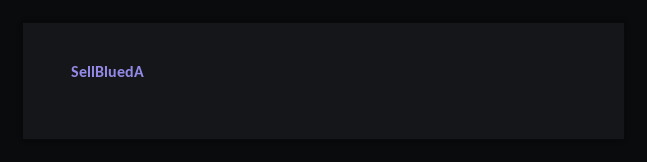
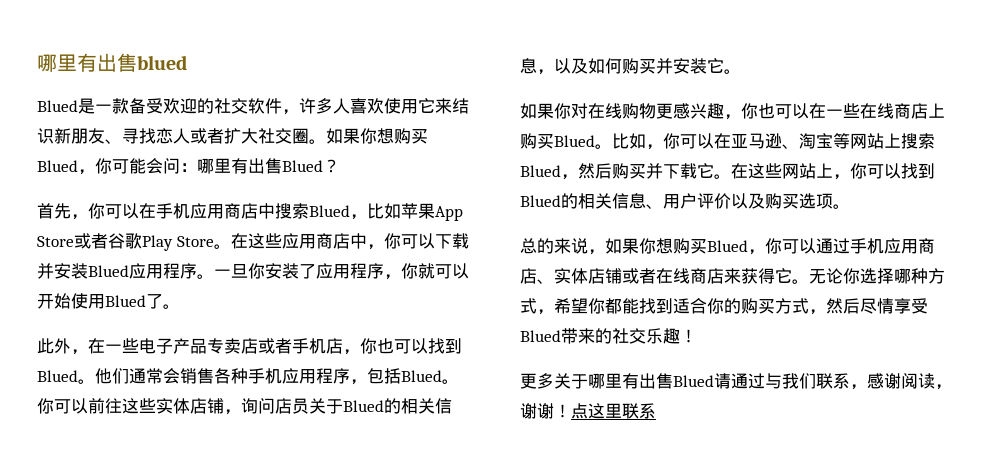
- SellBluedA
+ 哪里有出售blued
+ Blued是一款备受欢迎的社交软件，许多人喜欢使用它来结识新朋友、寻找恋人或者扩大社交圈。如果你想购买Blued，你可能会问：哪里有出售Blued？
+ 首先，你可以在手机应用商店中搜索Blued，比如苹果App Store或者谷歌Play Store。在这些应用商店中，你可以下载并安装Blued应用程序。一旦你安装了应用程序，你就可以开始使用Blued了。
+ 此外，在一些电子产品专卖店或者手机店，你也可以找到Blued。他们通常会销售各种手机应用程序，包括Blued。你可以前往这些实体店铺，询问店员关于Blued的相关信息，以及如何购买并安装它。
+ 如果你对在线购物更感兴趣，你也可以在一些在线商店上购买Blued。比如，你可以在亚马逊、淘宝等网站上搜索Blued，然后购买并下载它。在这些网站上，你可以找到Blued的相关信息、用户评价以及购买选项。
+ 总的来说，如果你想购买Blued，你可以通过手机应用商店、实体店铺或者在线商店来获得它。无论你选择哪种方式，希望你都能找到适合你的购买方式，然后尽情享受Blued带来的社交乐趣！
+ 更多关于哪里有出售Blued请通过与我们联系，感谢阅读，谢谢！点这里联系

